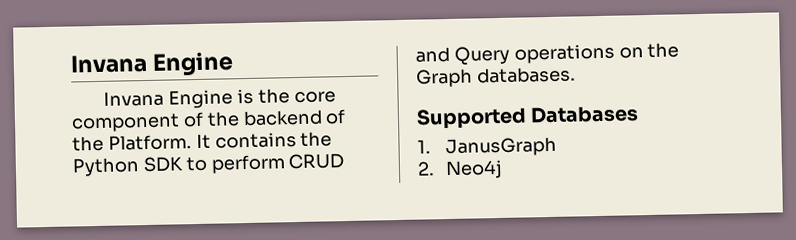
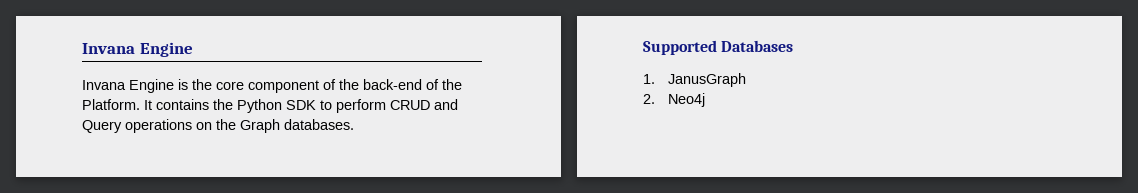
- Invana Engine is the core component of the backend of the Platform.
+ Invana Engine is the core component of the back-end of the Platform.

